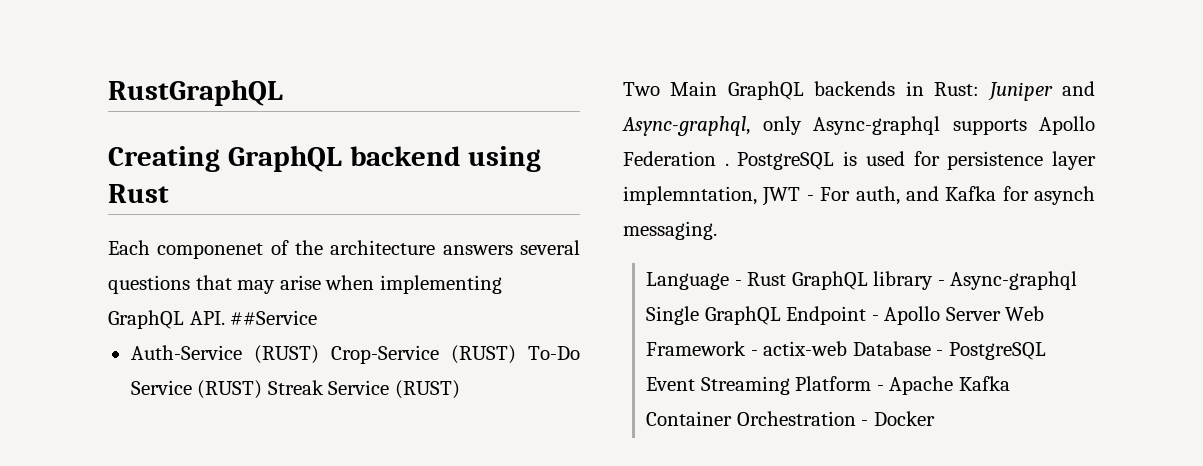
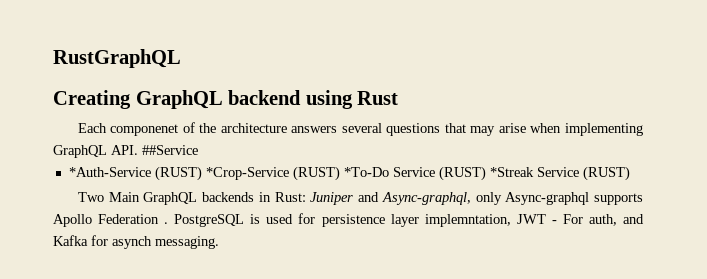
- Auth-Service (RUST) Crop-Service (RUST) To-Do Service (RUST) Streak Service (RUST)
+ *Auth-Service (RUST) *Crop-Service (RUST) *To-Do Service (RUST) *Streak Service (RUST)
- Language - Rust GraphQL library - Async-graphql Single GraphQL Endpoint - Apollo Server Web Framework - actix-web Database - PostgreSQL Event Streaming Platform - Apache Kafka Container Orchestration - Docker

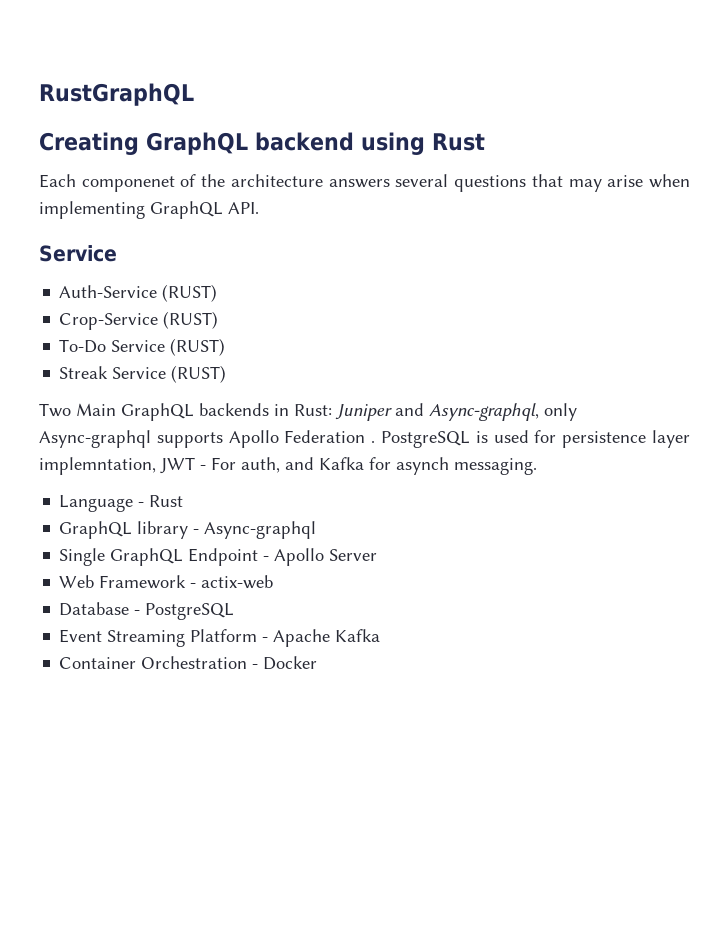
- Each componenet of the architecture answers several questions that may arise when implementing GraphQL API. ##Service
- *Auth-Service (RUST) *Crop-Service (RUST) *To-Do Service (RUST) *Streak Service (RUST)
+ Each componenet of the architecture answers several questions that may arise when implementing GraphQL API.
+ Service
+ Auth-Service (RUST)
+ Crop-Service (RUST)
+ To-Do Service (RUST)
+ Streak Service (RUST)
+ Language - Rust
+ GraphQL library - Async-graphql
+ Single GraphQL Endpoint - Apollo Server
+ Web Framework - actix-web
+ Database - PostgreSQL
+ Event Streaming Platform - Apache Kafka
+ Container Orchestration - Docker

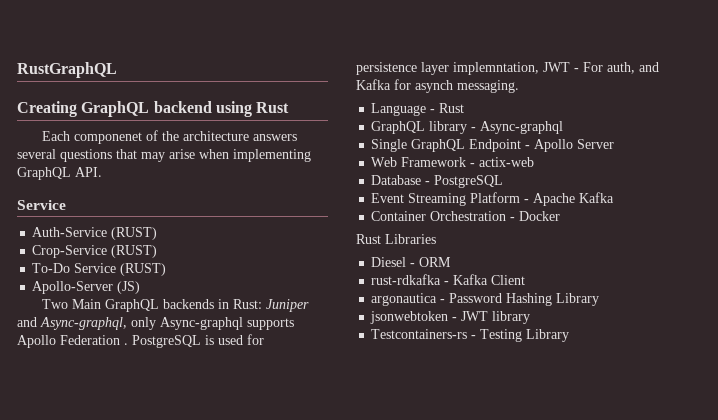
- Streak Service (RUST)
+ Apollo-Server (JS)
+ Rust Libraries
+ Diesel - ORM
+ rust-rdkafka - Kafka Client
+ argonautica - Password Hashing Library
+ jsonwebtoken - JWT library
+ Testcontainers-rs - Testing Library

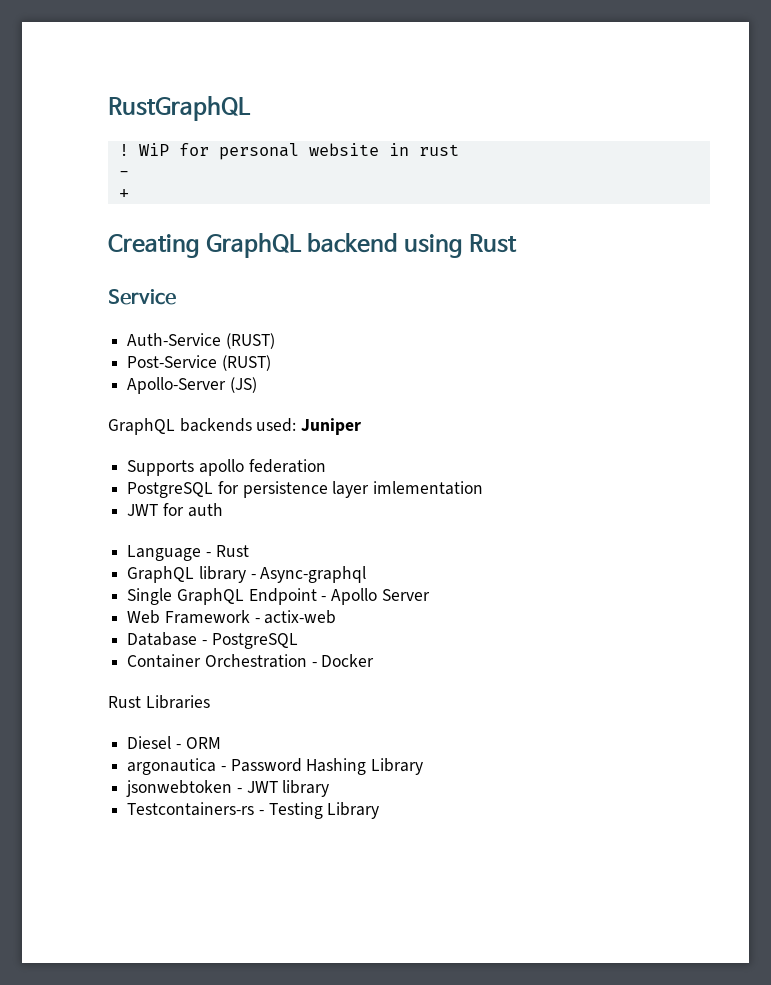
+ ! WiP for personal website in rust
+ -
+ +
- Each componenet of the architecture answers several questions that may arise when implementing GraphQL API.
- Crop-Service (RUST)
- To-Do Service (RUST)
+ Post-Service (RUST)
- Two Main GraphQL backends in Rust: Juniper and Async-graphql, only Async-graphql supports Apollo Federation . PostgreSQL is used for persistence layer implemntation, JWT - For auth, and Kafka for asynch messaging.
+ GraphQL backends used: Juniper
+ Supports apollo federation
+ PostgreSQL for persistence layer imlementation
+ JWT for auth
- Event Streaming Platform - Apache Kafka
- rust-rdkafka - Kafka Client

